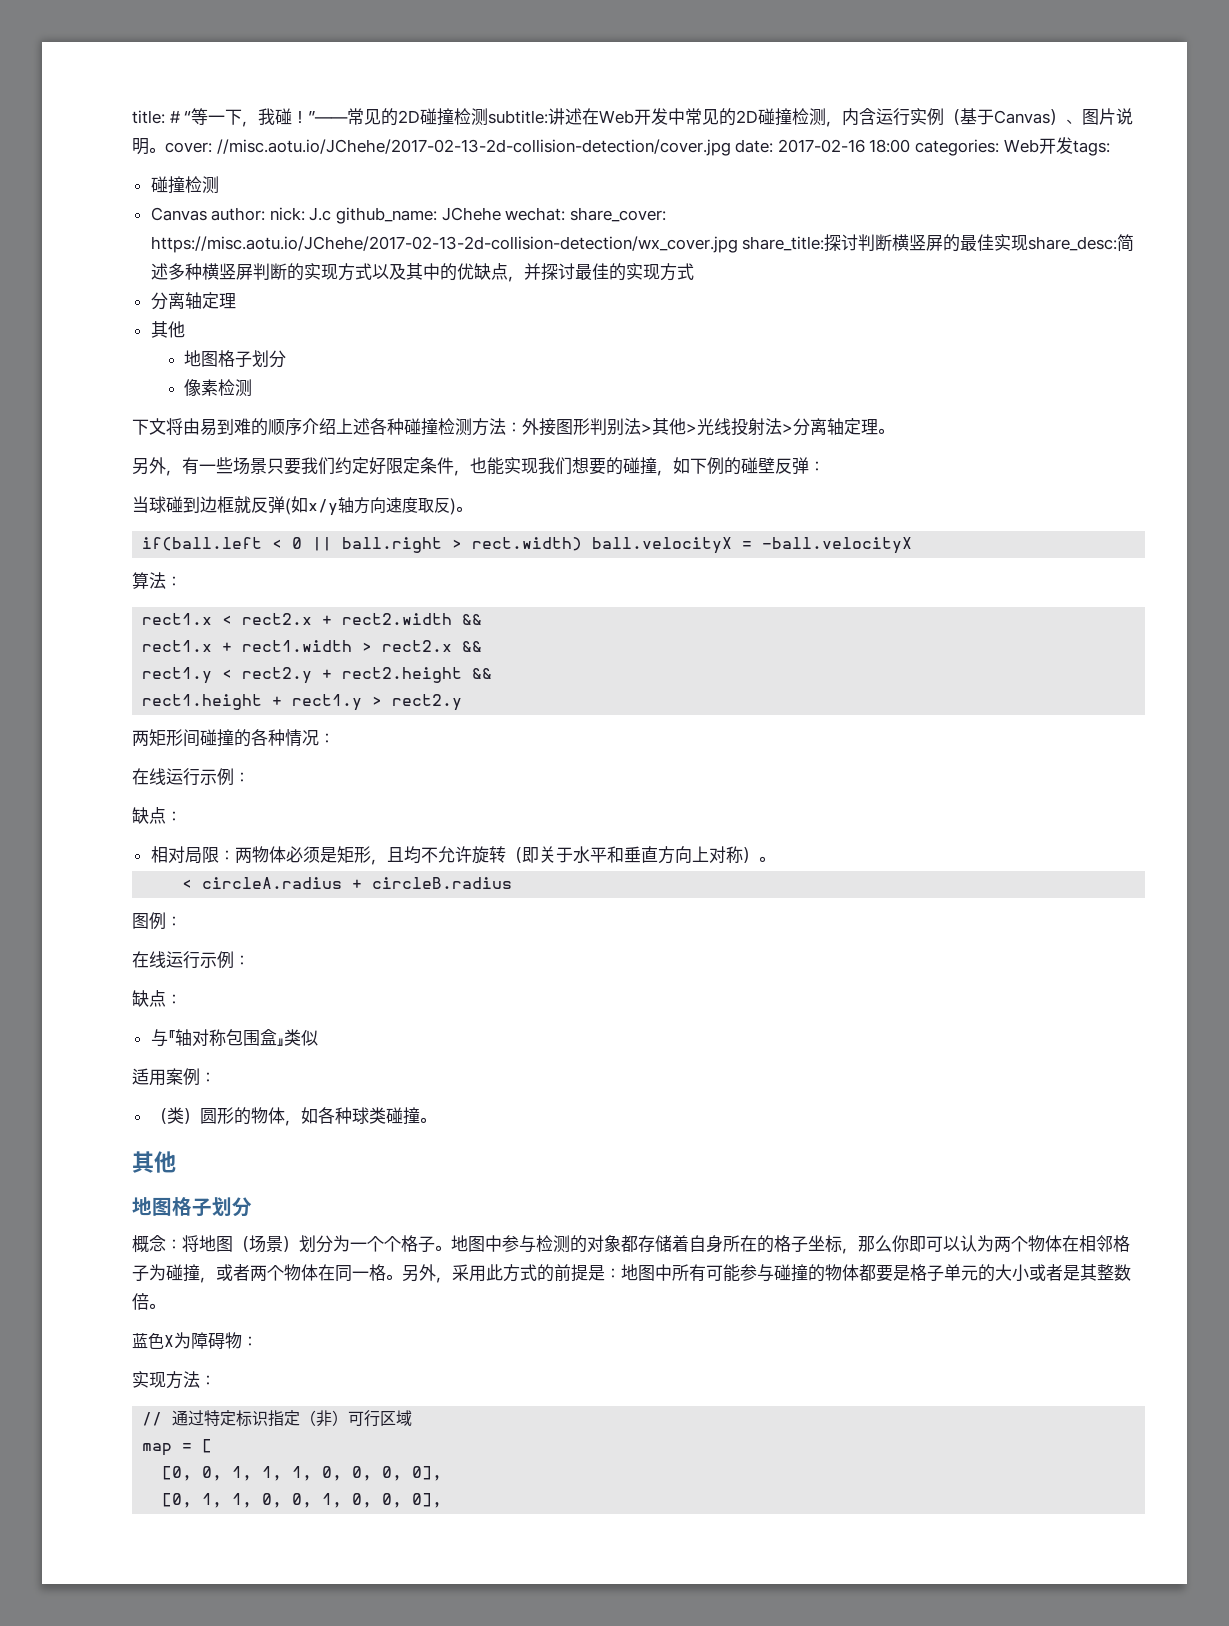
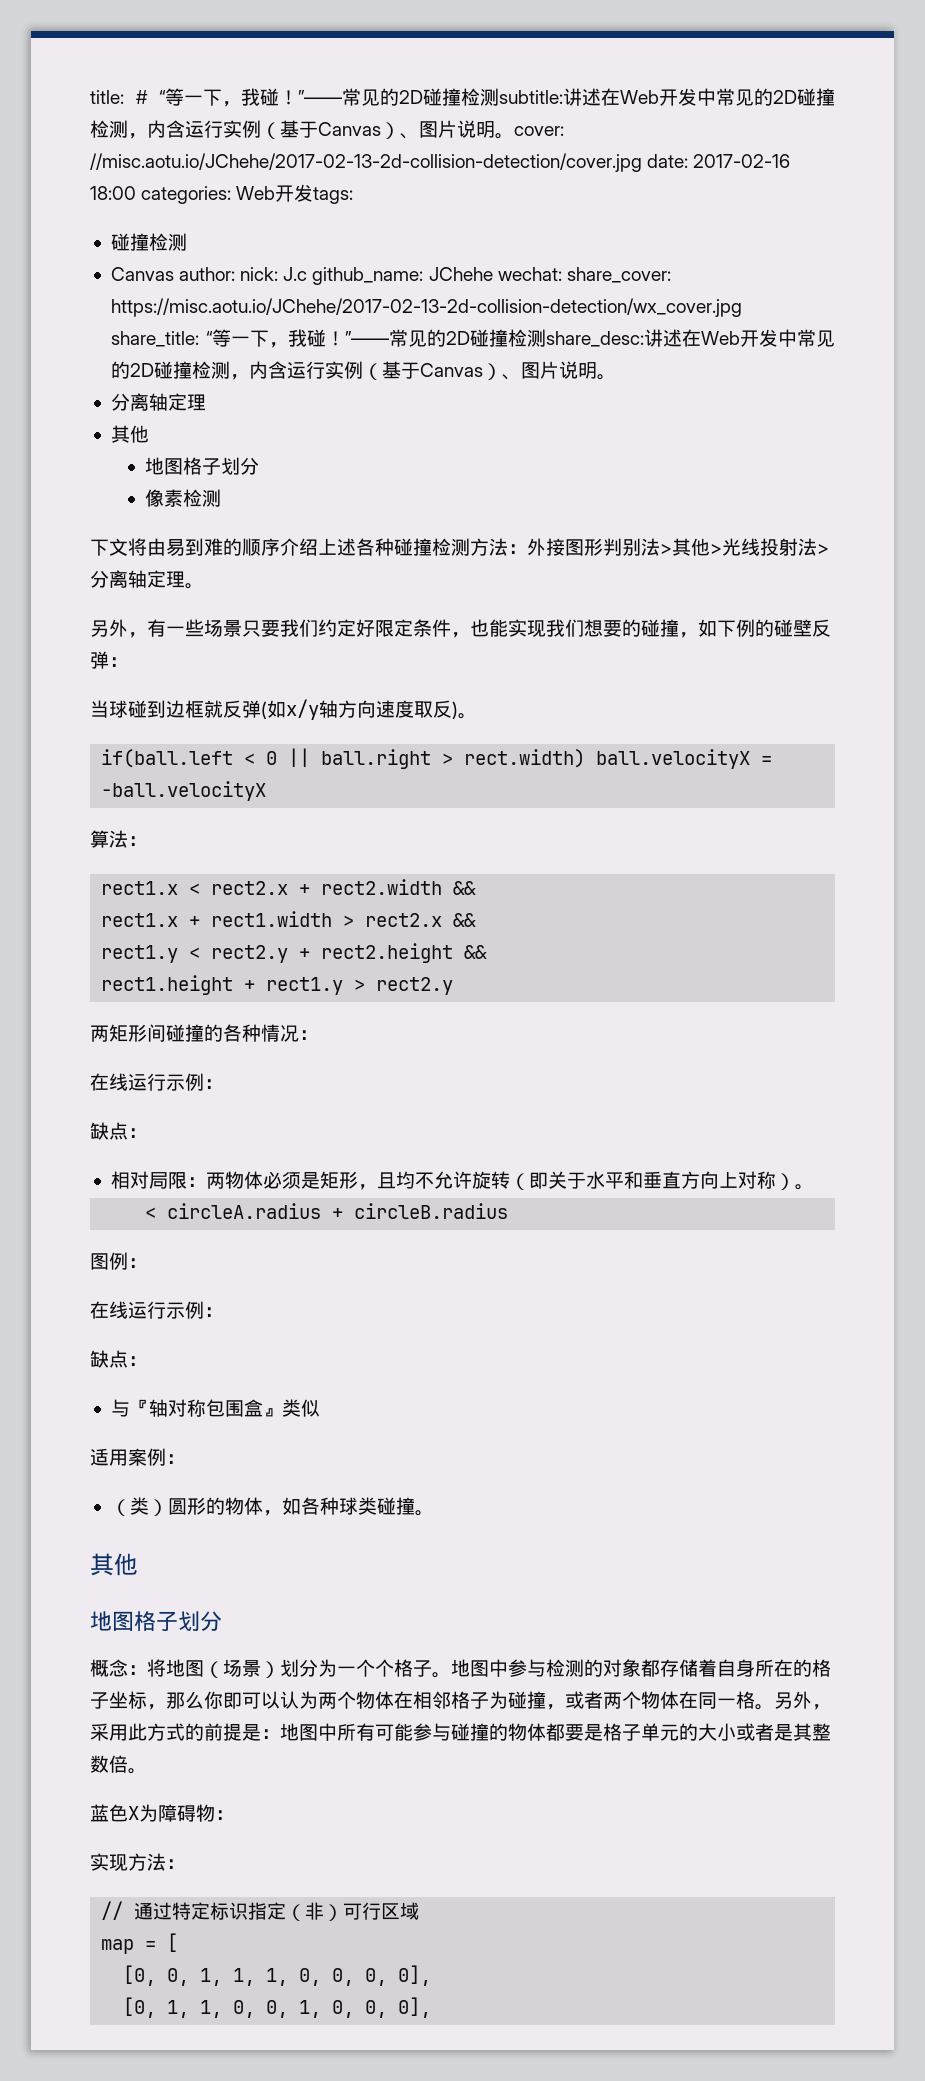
- Canvas author: nick: J.c github_name: JChehe wechat: share_cover: https://misc.aotu.io/JChehe/2017-02-13-2d-collision-detection/wx_cover.jpg share_title:探讨判断横竖屏的最佳实现share_desc:简述多种横竖屏判断的实现方式以及其中的优缺点，并探讨最佳的实现方式
+ Canvas author: nick: J.c github_name: JChehe wechat: share_cover: https://misc.aotu.io/JChehe/2017-02-13-2d-collision-detection/wx_cover.jpg share_title: “等一下，我碰！”——常见的2D碰撞检测share_desc:讲述在Web开发中常见的2D碰撞检测，内含运行实例（基于Canvas）、图片说明。

